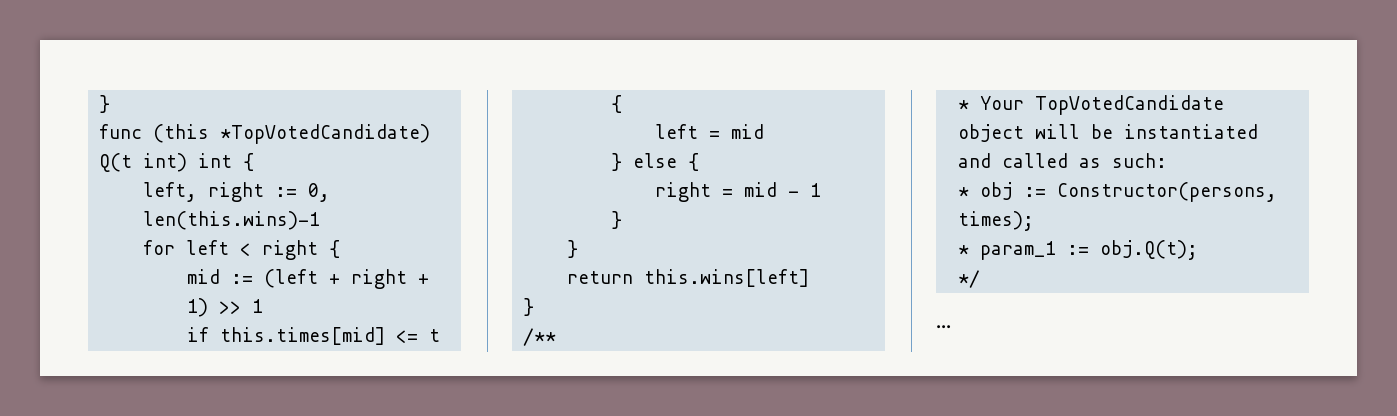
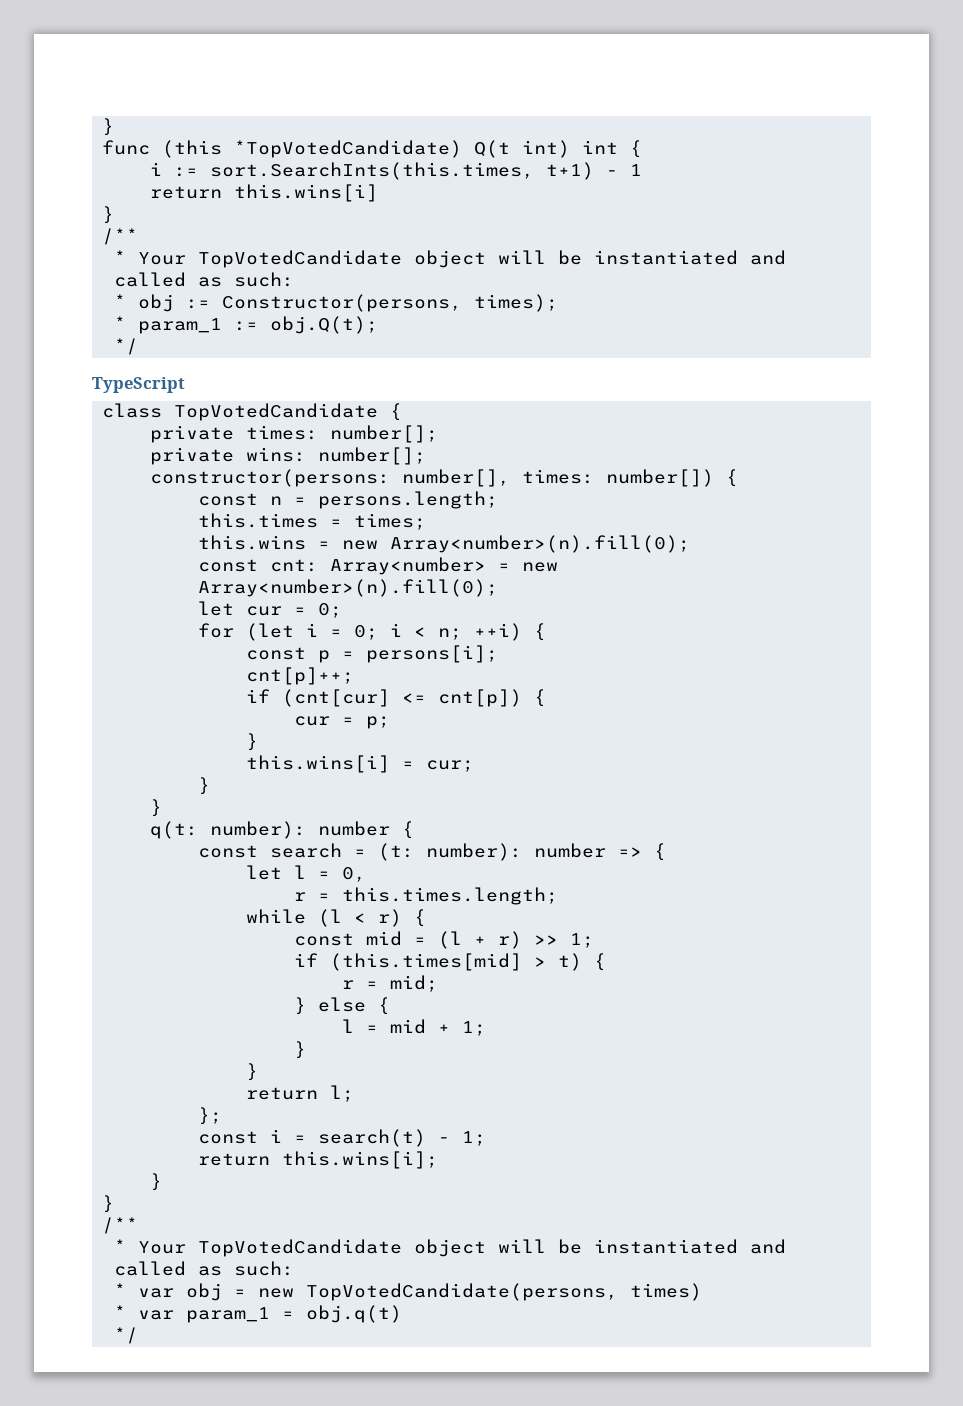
- left, right := 0, len(this.wins)-1
- for left < right {
- mid := (left + right + 1) >> 1
- if this.times[mid] <= t {
- left = mid
- } else {
- right = mid - 1
- }
- }
- return this.wins[left]
+ i := sort.SearchInts(this.times, t+1) - 1
+ return this.wins[i]
- ...
+ TypeScript
+ class TopVotedCandidate {
+ private times: number[];
+ private wins: number[];
+ constructor(persons: number[], times: number[]) {
+ const n = persons.length;
+ this.times = times;
+ this.wins = new Array<number>(n).fill(0);
+ const cnt: Array<number> = new Array<number>(n).fill(0);
+ let cur = 0;
+ for (let i = 0; i < n; ++i) {
+ const p = persons[i];
+ cnt[p]++;
+ if (cnt[cur] <= cnt[p]) {
+ cur = p;
+ }
+ this.wins[i] = cur;
+ }
+ }
+ q(t: number): number {
+ const search = (t: number): number => {
+ let l = 0,
+ r = this.times.length;
+ while (l < r) {
+ const mid = (l + r) >> 1;
+ if (this.times[mid] > t) {
+ r = mid;
+ } else {
+ l = mid + 1;
+ }
+ }
+ return l;
+ };
+ const i = search(t) - 1;
+ return this.wins[i];
+ }
+ }
+ /**
+ * Your TopVotedCandidate object will be instantiated and called as such:
+ * var obj = new TopVotedCandidate(persons, times)
+ * var param_1 = obj.q(t)
+ */

